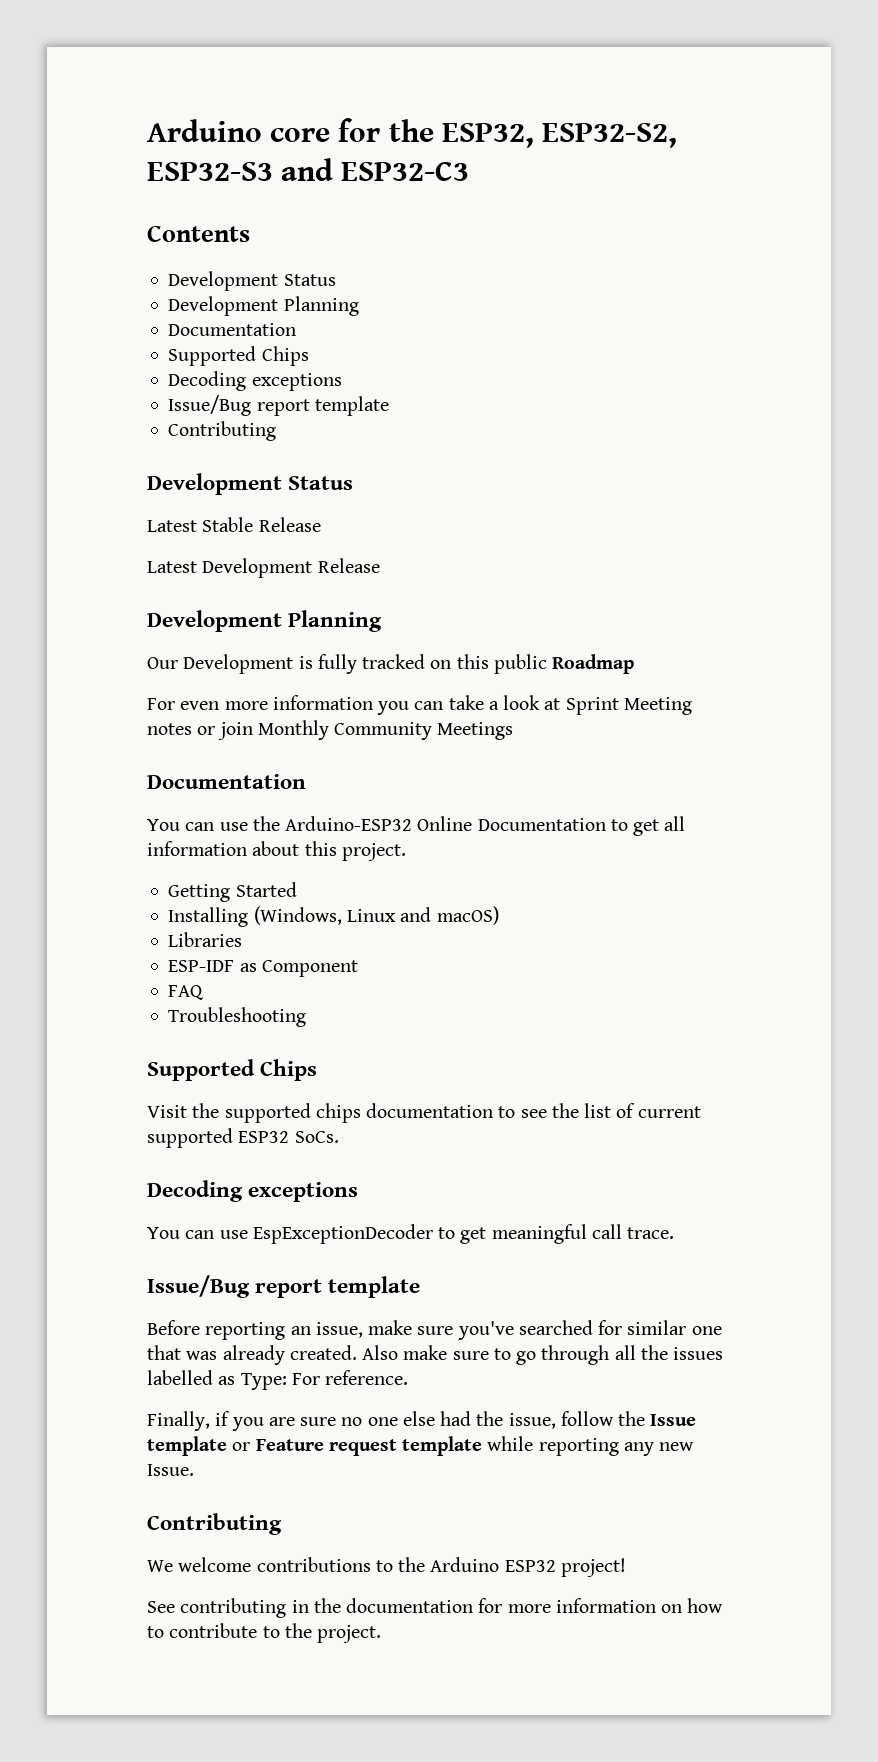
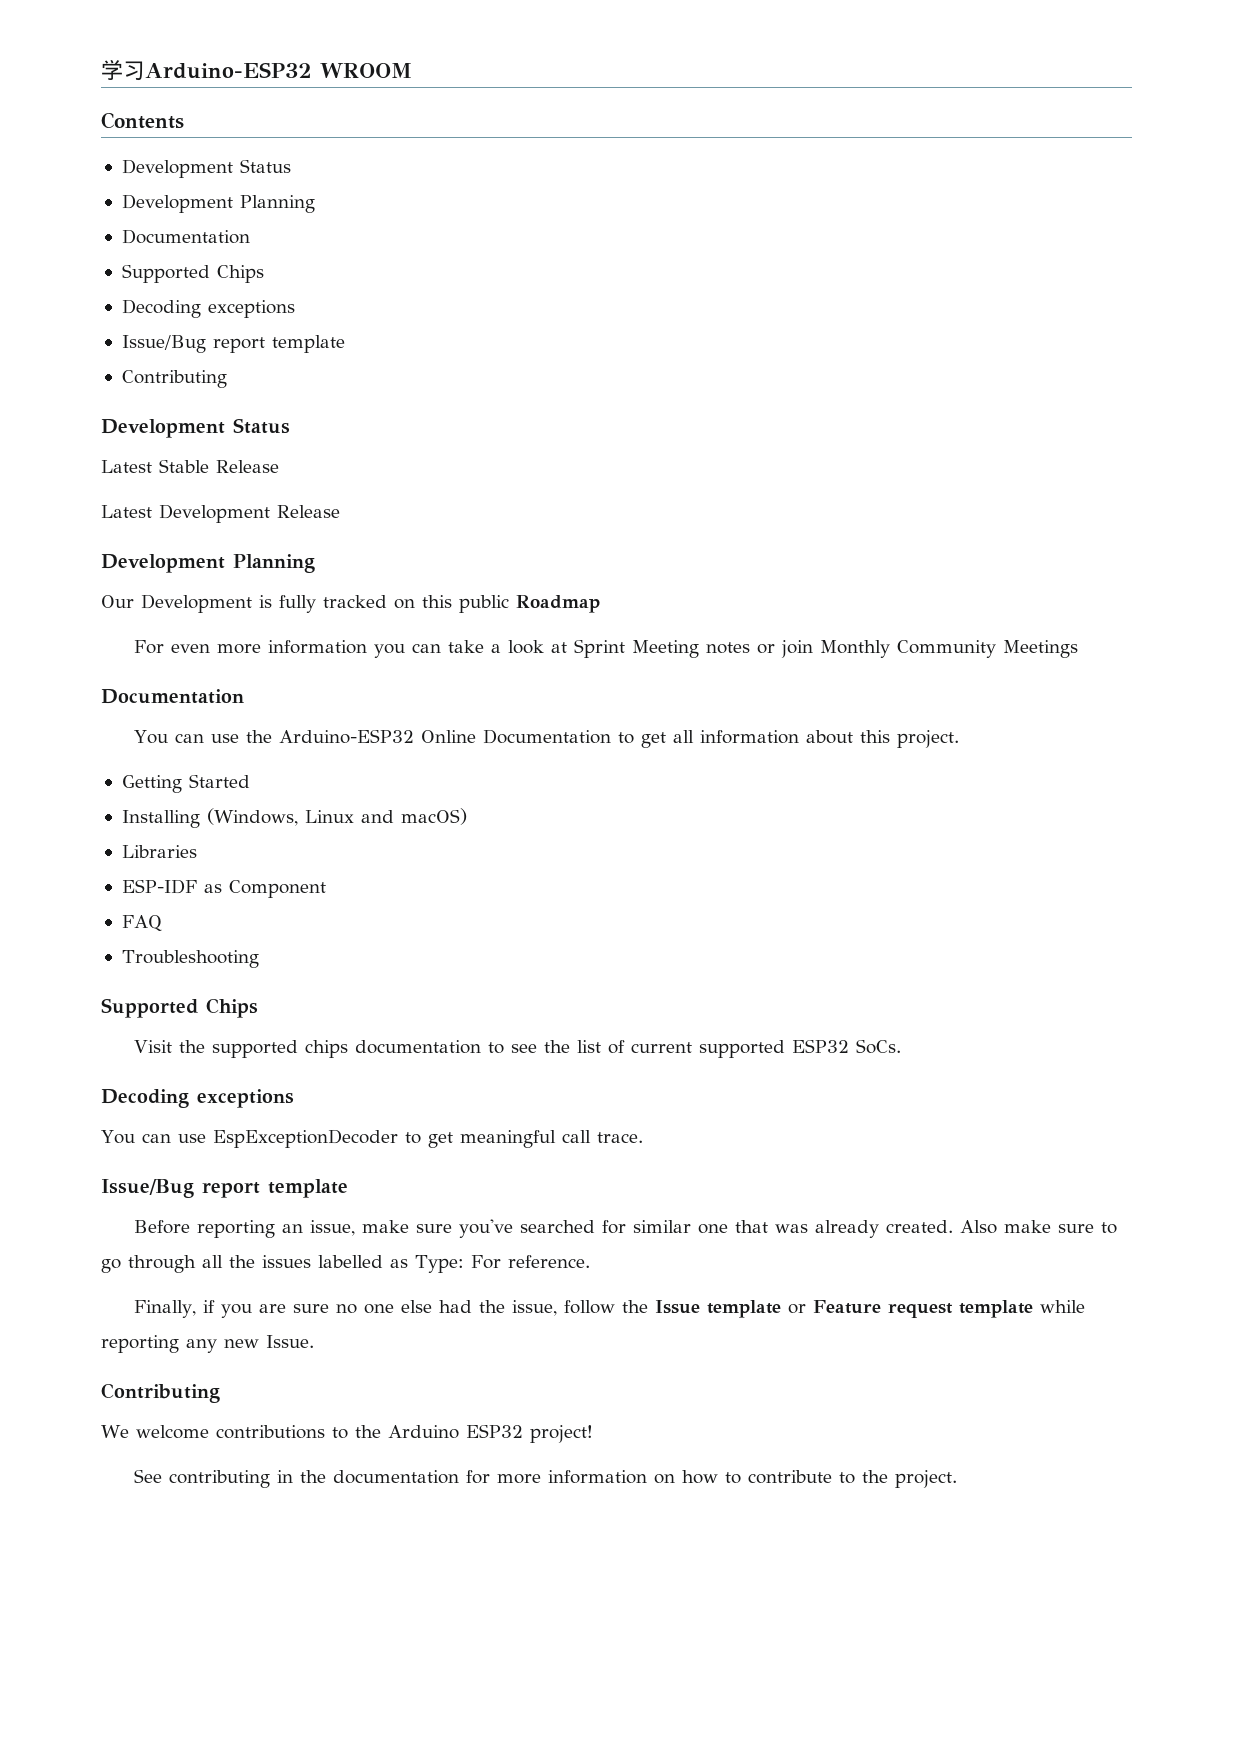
- Arduino core for the ESP32, ESP32-S2, ESP32-S3 and ESP32-C3
+ 学习Arduino-ESP32 WROOM

